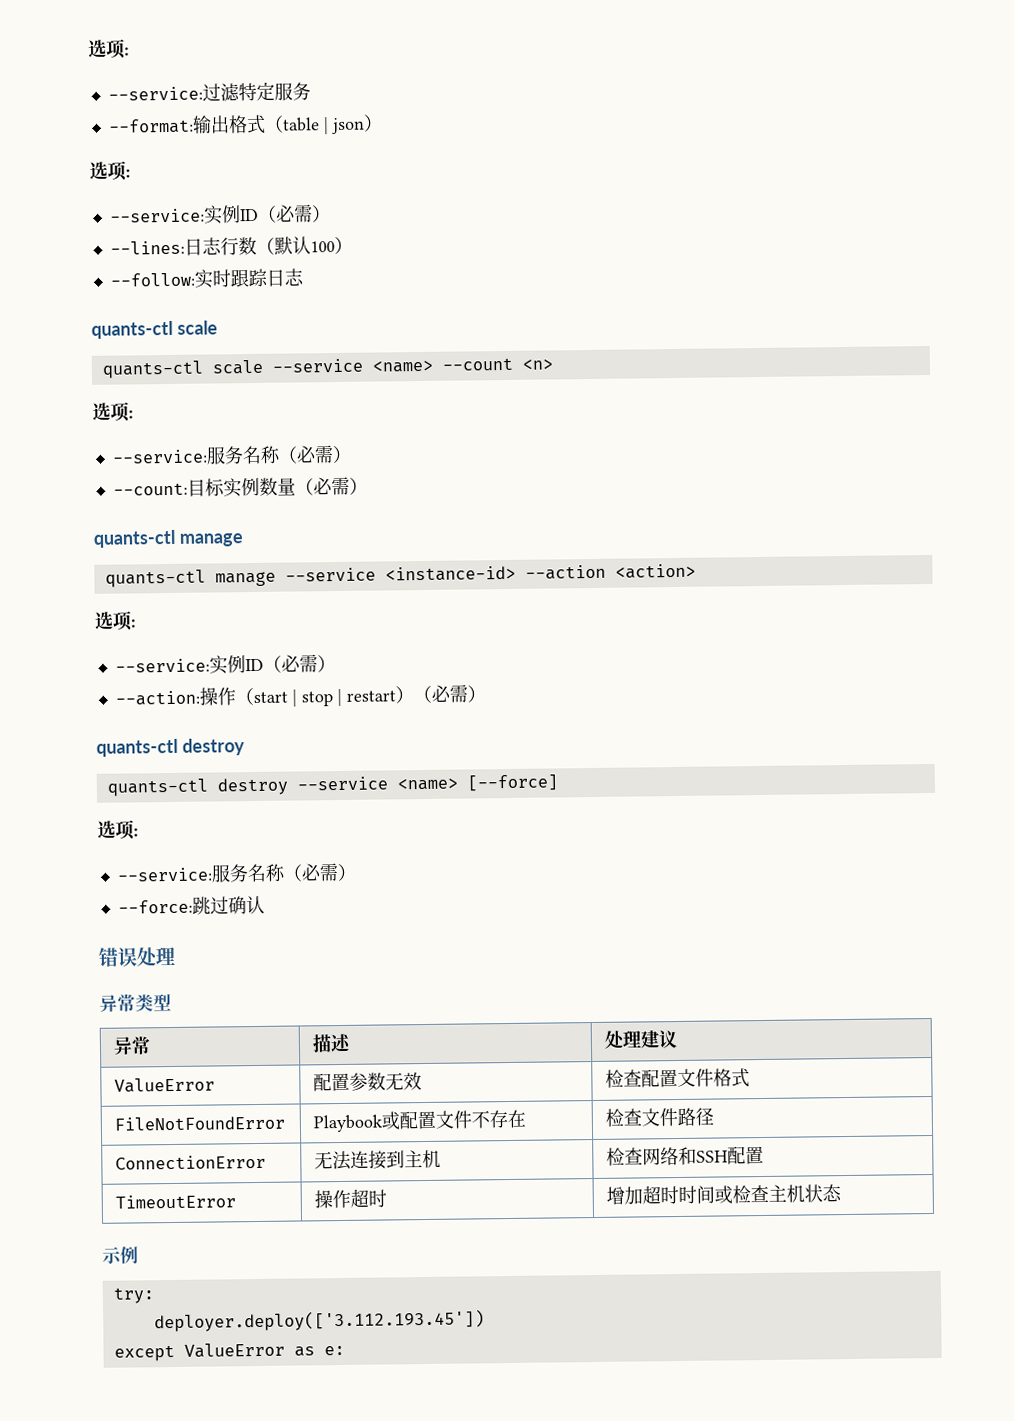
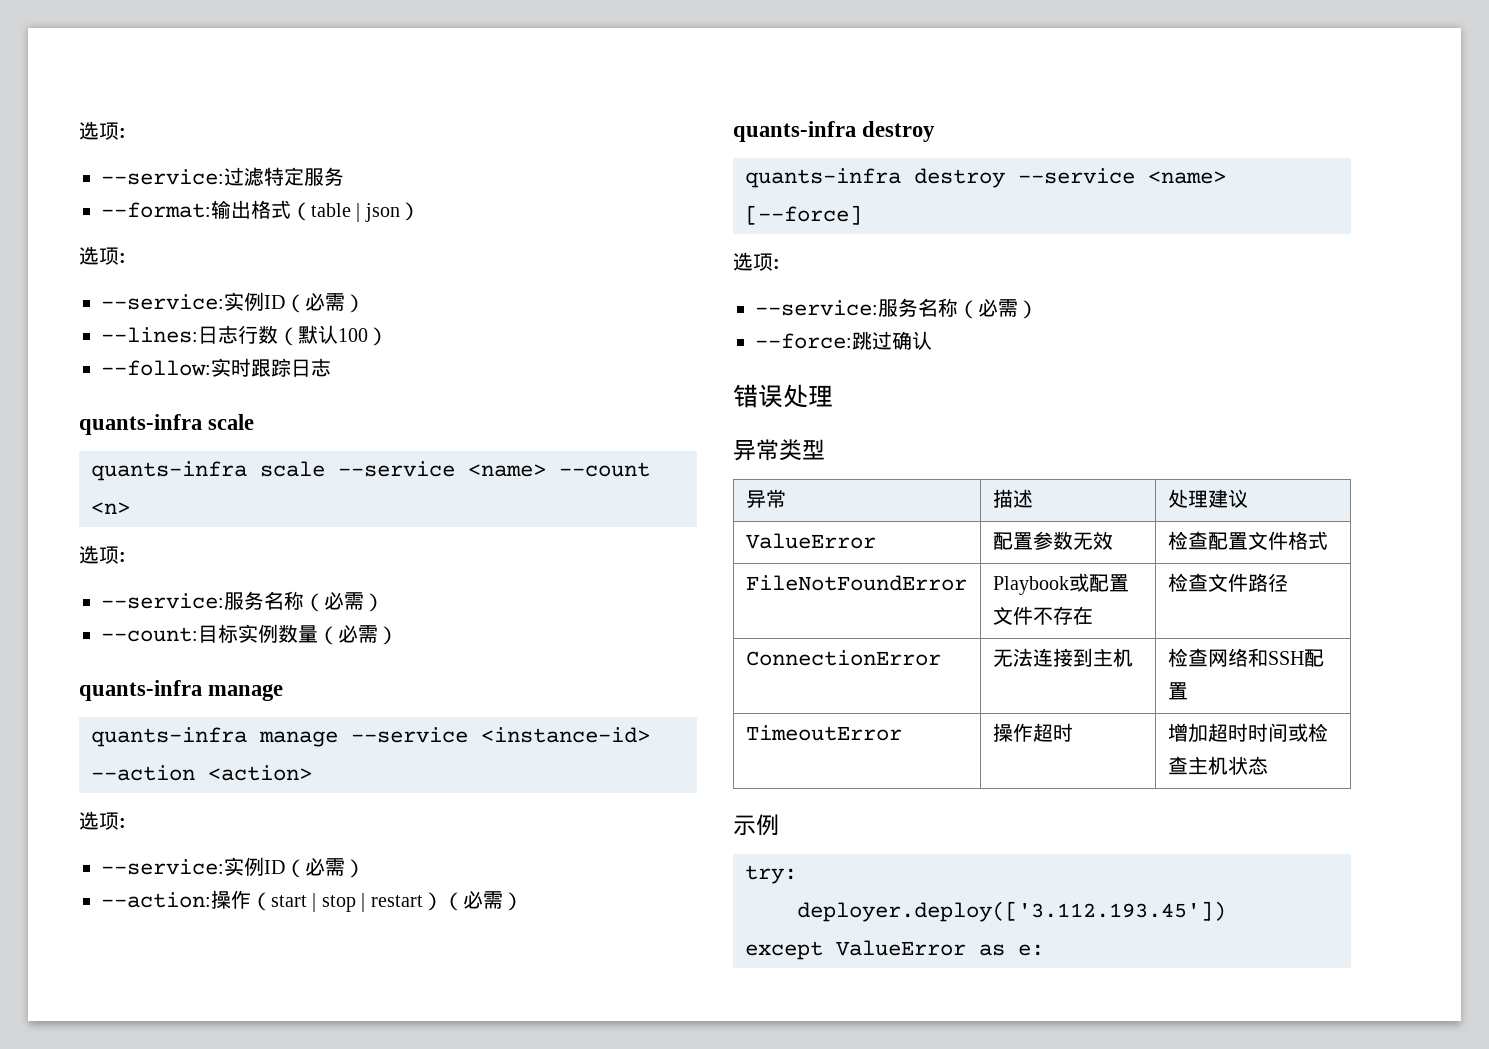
  --follow:实时跟踪日志
- quants-ctl scale
+ quants-infra scale
- quants-ctl scale --service <name> --count <n>
+ quants-infra scale --service <name> --count <n>
  --count:目标实例数量（必需）
- quants-ctl manage
+ quants-infra manage
- quants-ctl manage --service <instance-id> --action <action>
+ quants-infra manage --service <instance-id> --action <action>
  --action:操作（start | stop | restart）（必需）
- quants-ctl destroy
+ quants-infra destroy
- quants-ctl destroy --service <name> [--force]
+ quants-infra destroy --service <name> [--force]

